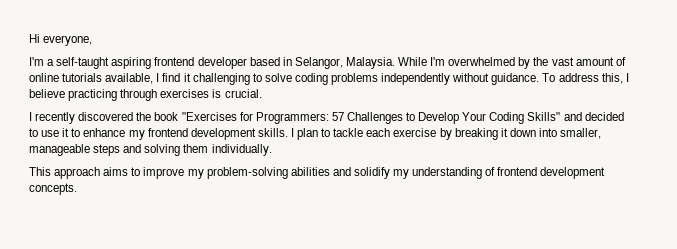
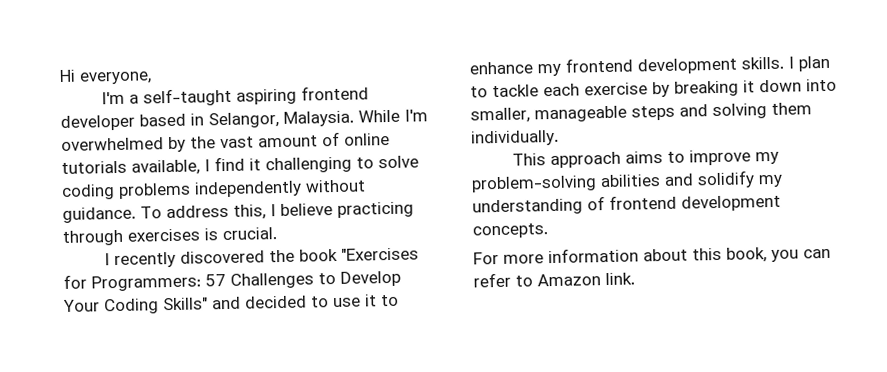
+ For more information about this book, you can refer to Amazon link.

